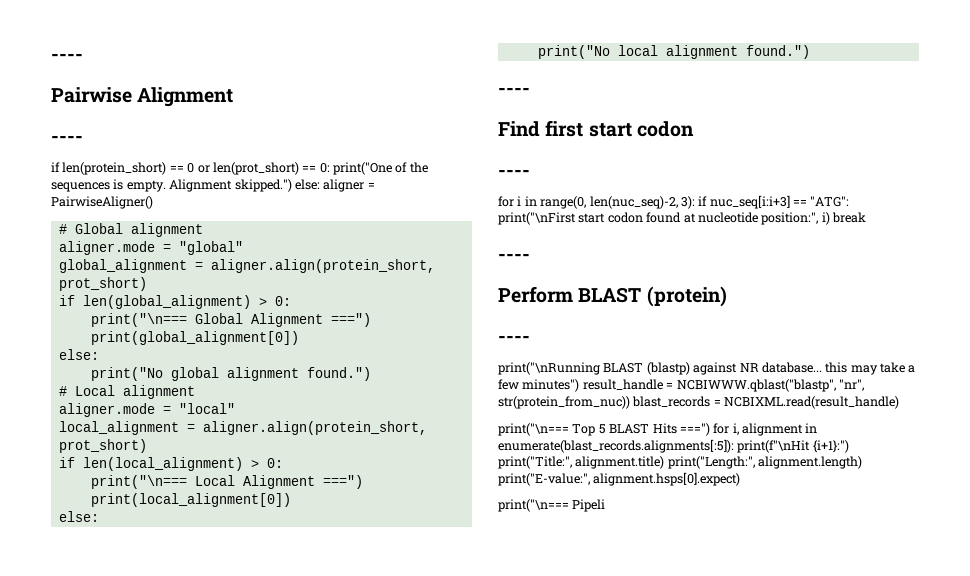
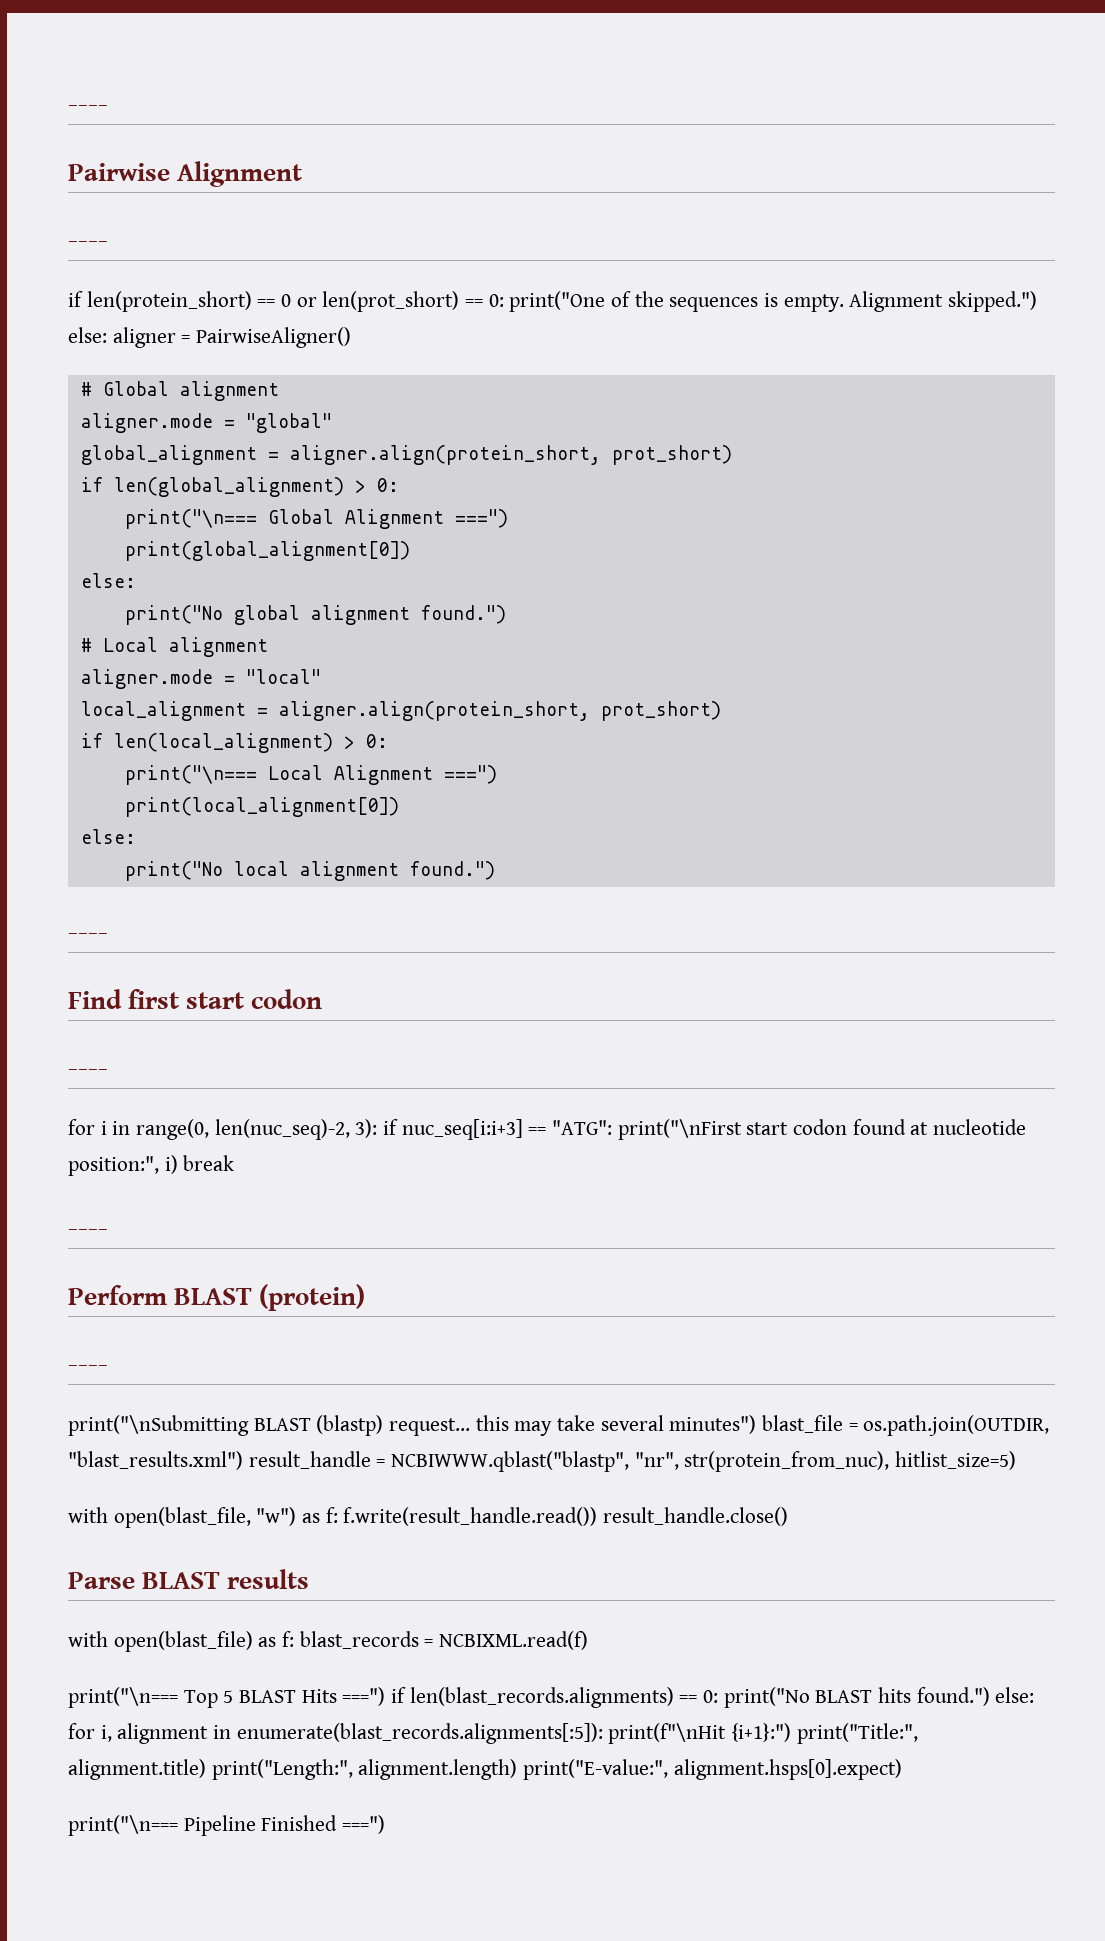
- print("\nRunning BLAST (blastp) against NR database... this may take a few minutes") result_handle = NCBIWWW.qblast("blastp", "nr", str(protein_from_nuc)) blast_records = NCBIXML.read(result_handle)
+ print("\nSubmitting BLAST (blastp) request... this may take several minutes") blast_file = os.path.join(OUTDIR, "blast_results.xml") result_handle = NCBIWWW.qblast("blastp", "nr", str(protein_from_nuc), hitlist_size=5)
+ with open(blast_file, "w") as f: f.write(result_handle.read()) result_handle.close()
+ Parse BLAST results
+ with open(blast_file) as f: blast_records = NCBIXML.read(f)
- print("\n=== Top 5 BLAST Hits ===") for i, alignment in enumerate(blast_records.alignments[:5]): print(f"\nHit {i+1}:") print("Title:", alignment.title) print("Length:", alignment.length) print("E-value:", alignment.hsps[0].expect)
+ print("\n=== Top 5 BLAST Hits ===") if len(blast_records.alignments) == 0: print("No BLAST hits found.") else: for i, alignment in enumerate(blast_records.alignments[:5]): print(f"\nHit {i+1}:") print("Title:", alignment.title) print("Length:", alignment.length) print("E-value:", alignment.hsps[0].expect)
- print("\n=== Pipeli
+ print("\n=== Pipeline Finished ===")

